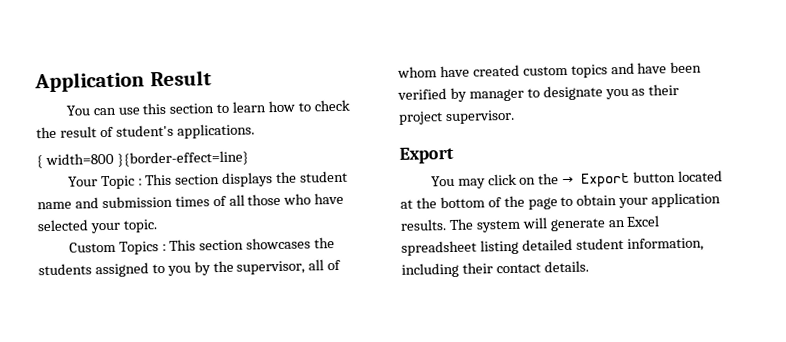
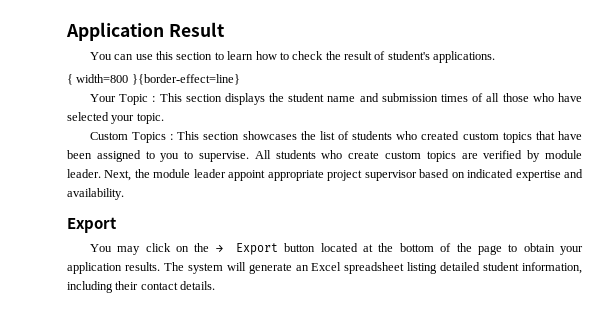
- Custom Topics : This section showcases the students assigned to you by the supervisor, all of whom have created custom topics and have been verified by manager to designate you as their project supervisor.
+ Custom Topics : This section showcases the list of students who created custom topics that have been assigned to you to supervise. All students who create custom topics are verified by module leader. Next, the module leader appoint appropriate project supervisor based on indicated expertise and availability.

